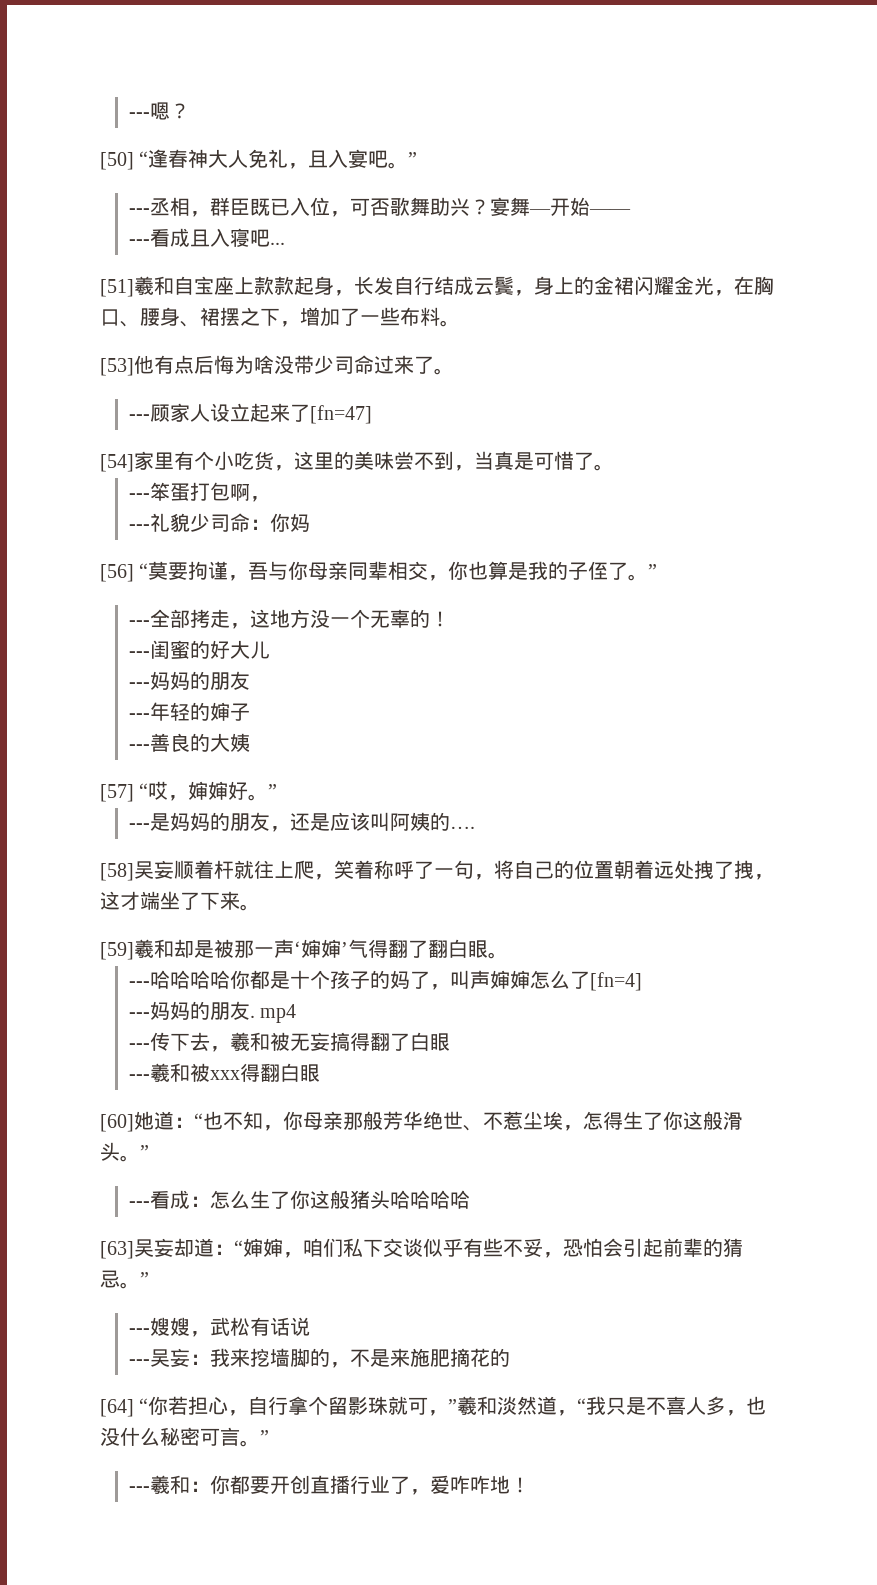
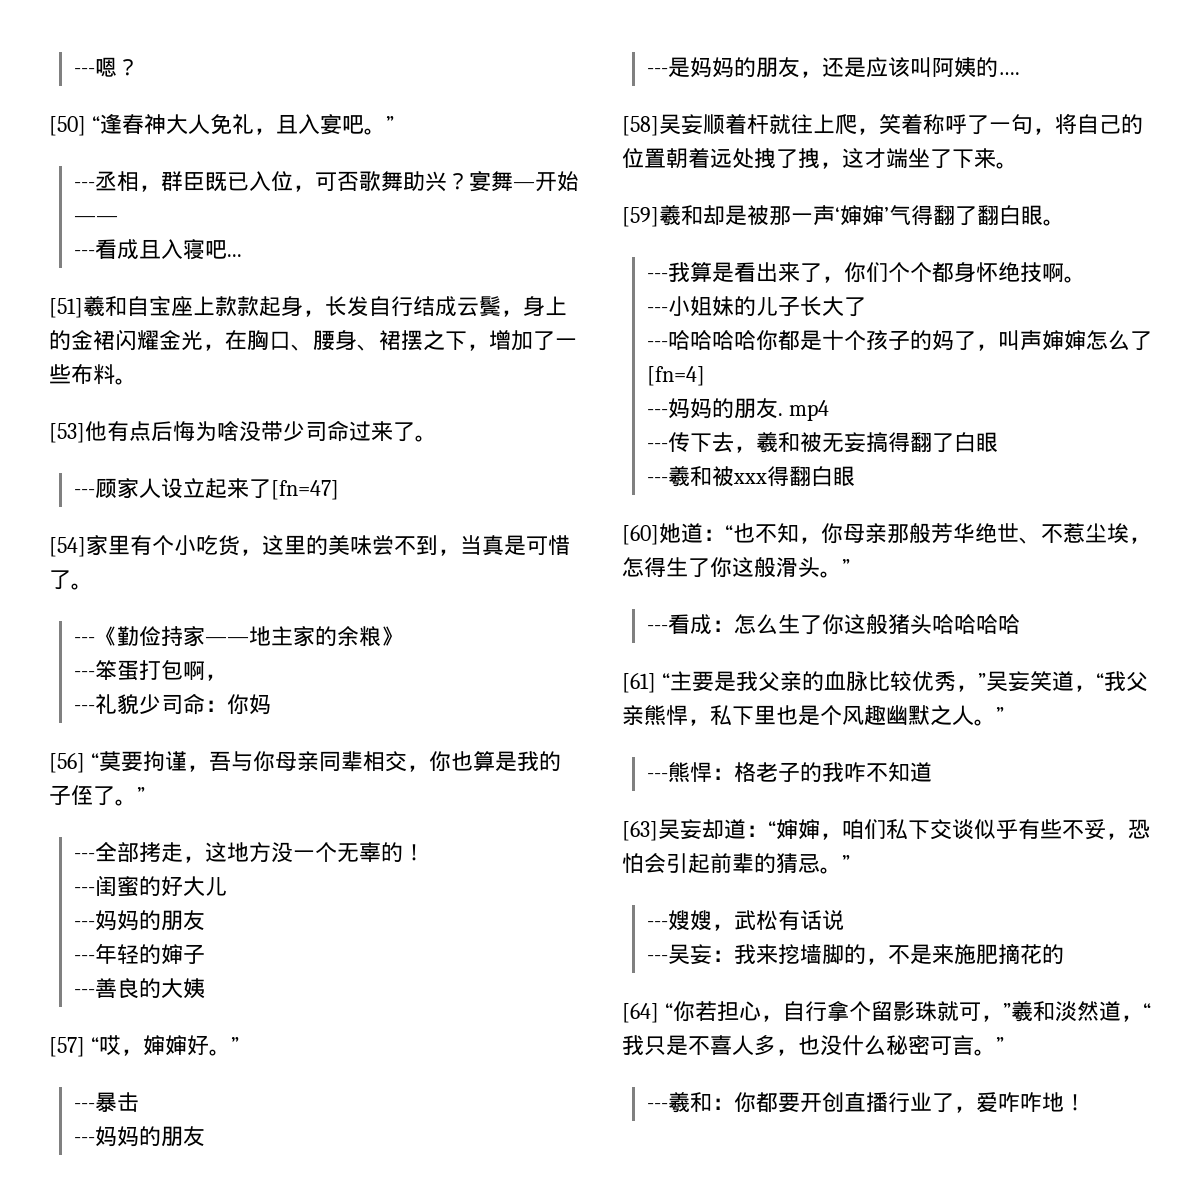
+ ---《勤俭持家——地主家的余粮》
+ ---暴击
+ ---妈妈的朋友
+ ---我算是看出来了，你们个个都身怀绝技啊。
+ ---小姐妹的儿子长大了
+ [61] “主要是我父亲的血脉比较优秀，”吴妄笑道，“我父亲熊悍，私下里也是个风趣幽默之人。”
+ ---熊悍：格老子的我咋不知道

